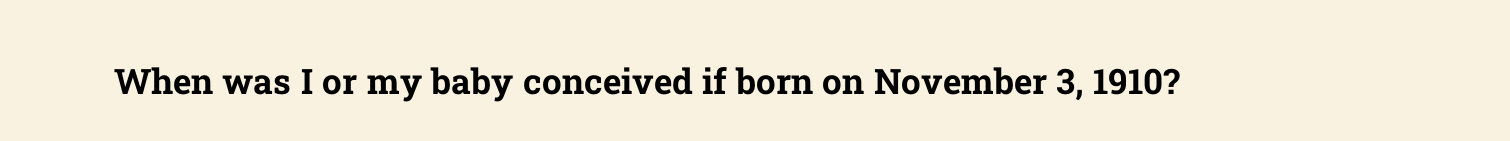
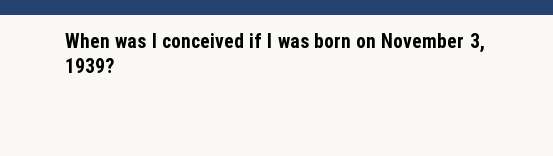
- When was I or my baby conceived if born on November 3, 1910?
+ When was I conceived if I was born on November 3, 1939?

